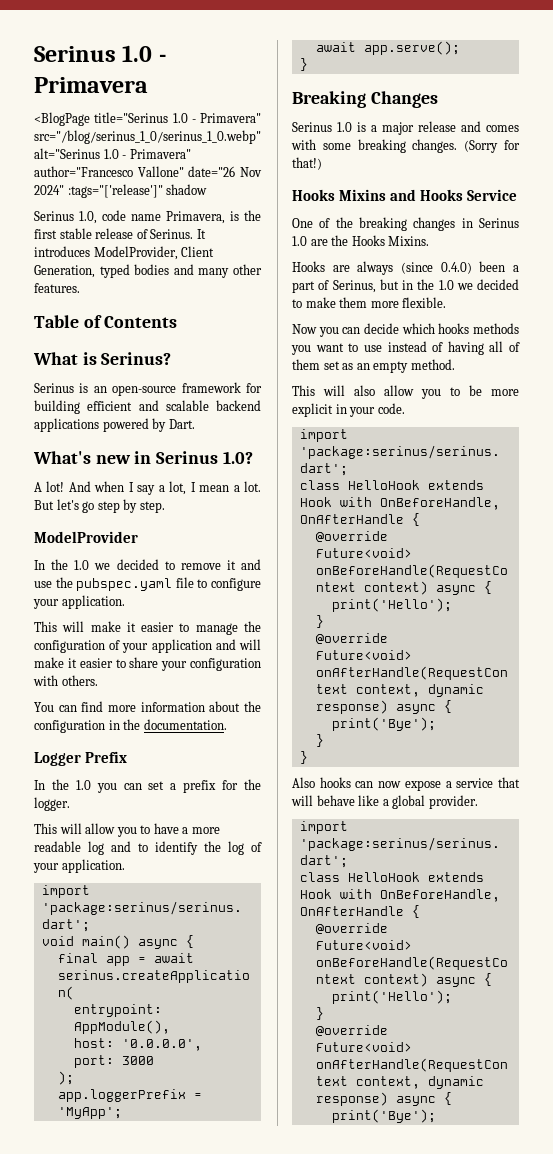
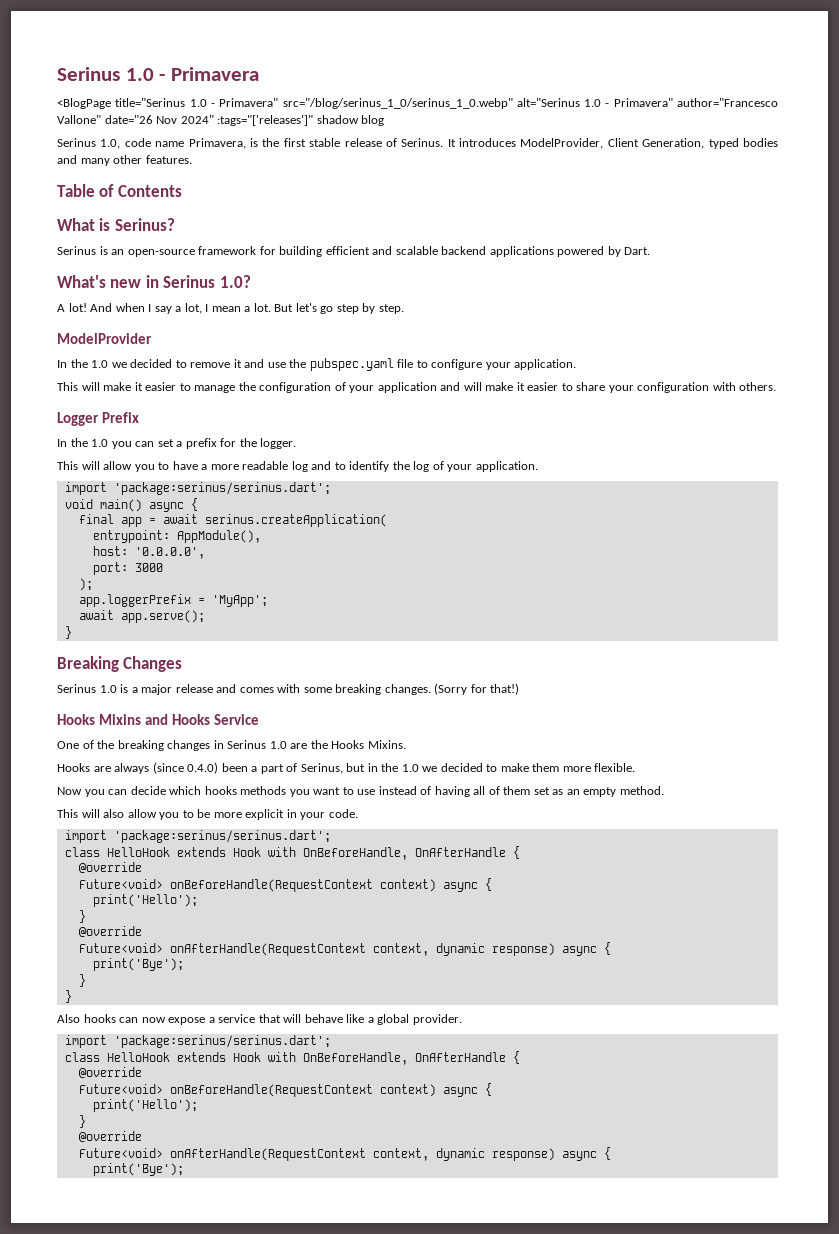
- <BlogPage title="Serinus 1.0 - Primavera" src="/blog/serinus_1_0/serinus_1_0.webp" alt="Serinus 1.0 - Primavera" author="Francesco Vallone" date="26 Nov 2024" :tags="['release']" shadow
+ <BlogPage title="Serinus 1.0 - Primavera" src="/blog/serinus_1_0/serinus_1_0.webp" alt="Serinus 1.0 - Primavera" author="Francesco Vallone" date="26 Nov 2024" :tags="['releases']" shadow blog
- You can find more information about the configuration in the documentation.

